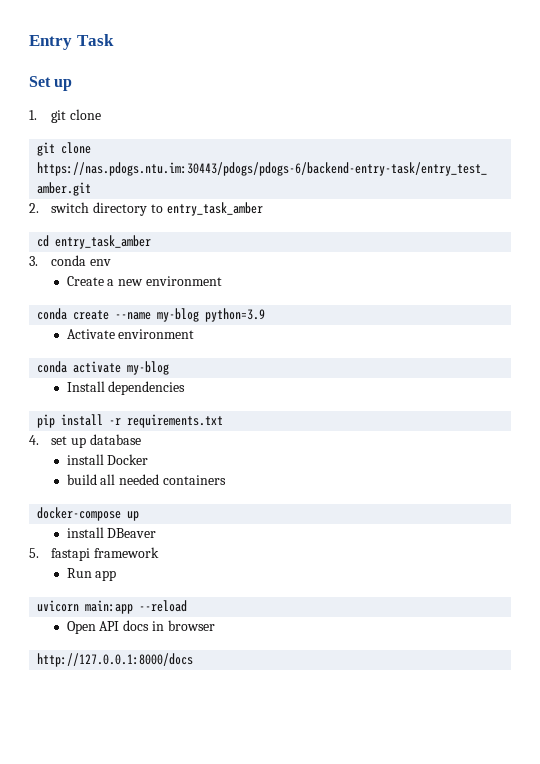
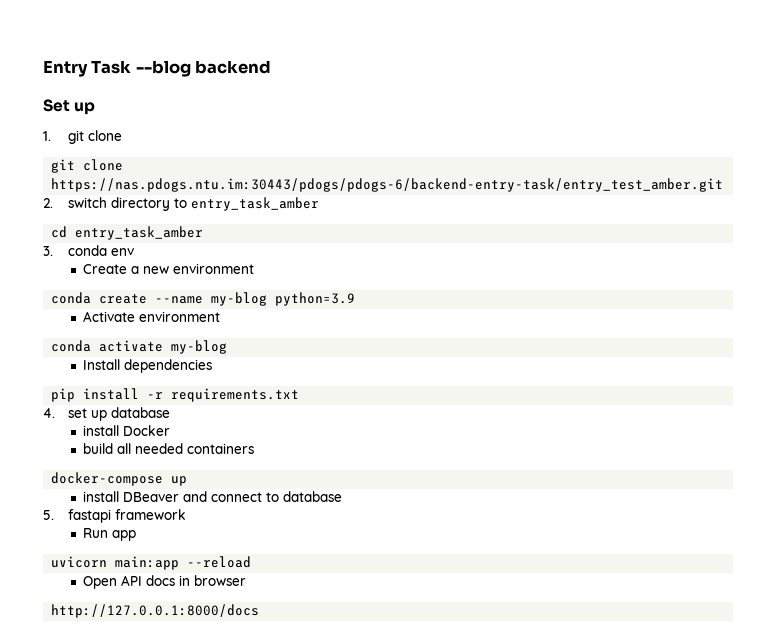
- Entry Task
+ Entry Task --blog backend
- install DBeaver
+ install DBeaver and connect to database

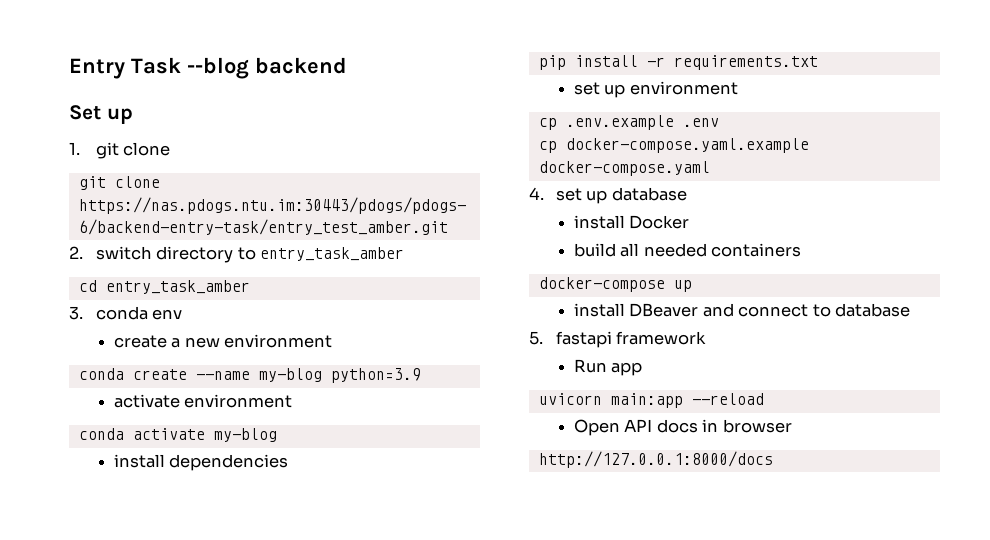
- Create a new environment
+ create a new environment
- Activate environment
+ activate environment
- Install dependencies
+ install dependencies
+ set up environment
+ cp .env.example .env
+ cp docker-compose.yaml.example docker-compose.yaml

